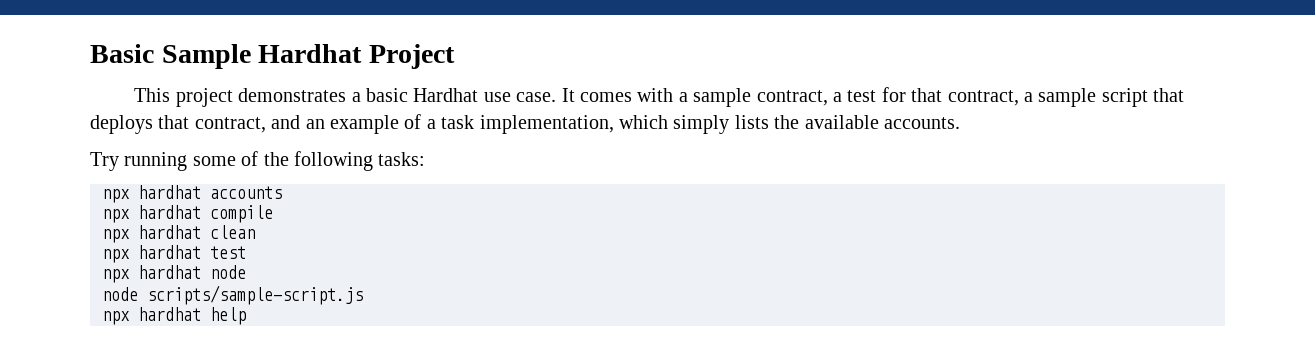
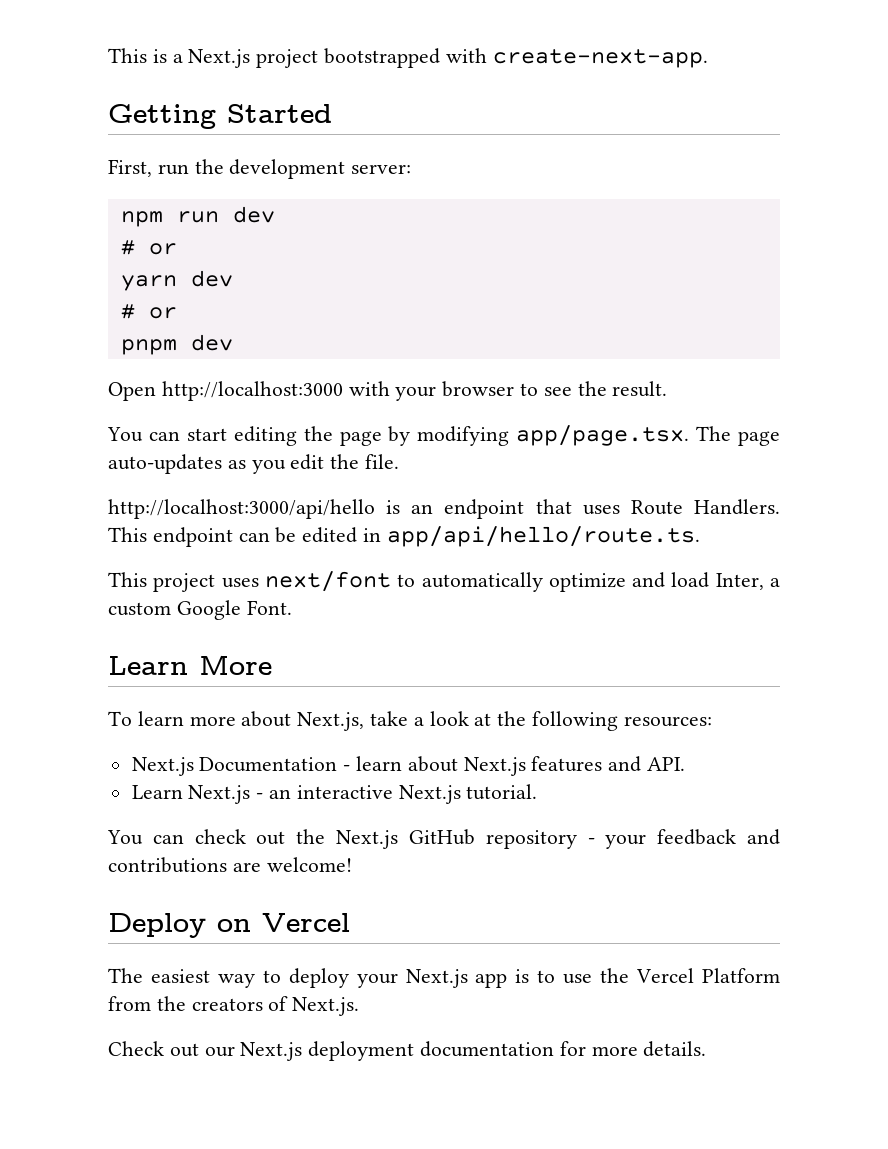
- Basic Sample Hardhat Project
- This project demonstrates a basic Hardhat use case. It comes with a sample contract, a test for that contract, a sample script that deploys that contract, and an example of a task implementation, which simply lists the available accounts.
- Try running some of the following tasks:
- npx hardhat accounts
- npx hardhat compile
- npx hardhat clean
- npx hardhat test
- npx hardhat node
- node scripts/sample-script.js
- npx hardhat help
+ This is a Next.js project bootstrapped with create-next-app.
+ Getting Started
+ First, run the development server:
+ npm run dev
+ # or
+ yarn dev
+ # or
+ pnpm dev
+ Open http://localhost:3000 with your browser to see the result.
+ You can start editing the page by modifying app/page.tsx. The page auto-updates as you edit the file.
+ http://localhost:3000/api/hello is an endpoint that uses Route Handlers. This endpoint can be edited in app/api/hello/route.ts.
+ This project uses next/font to automatically optimize and load Inter, a custom Google Font.
+ Learn More
+ To learn more about Next.js, take a look at the following resources:
+ Next.js Documentation - learn about Next.js features and API.
+ Learn Next.js - an interactive Next.js tutorial.
+ You can check out the Next.js GitHub repository - your feedback and contributions are welcome!
+ Deploy on Vercel
+ The easiest way to deploy your Next.js app is to use the Vercel Platform from the creators of Next.js.
+ Check out our Next.js deployment documentation for more details.

